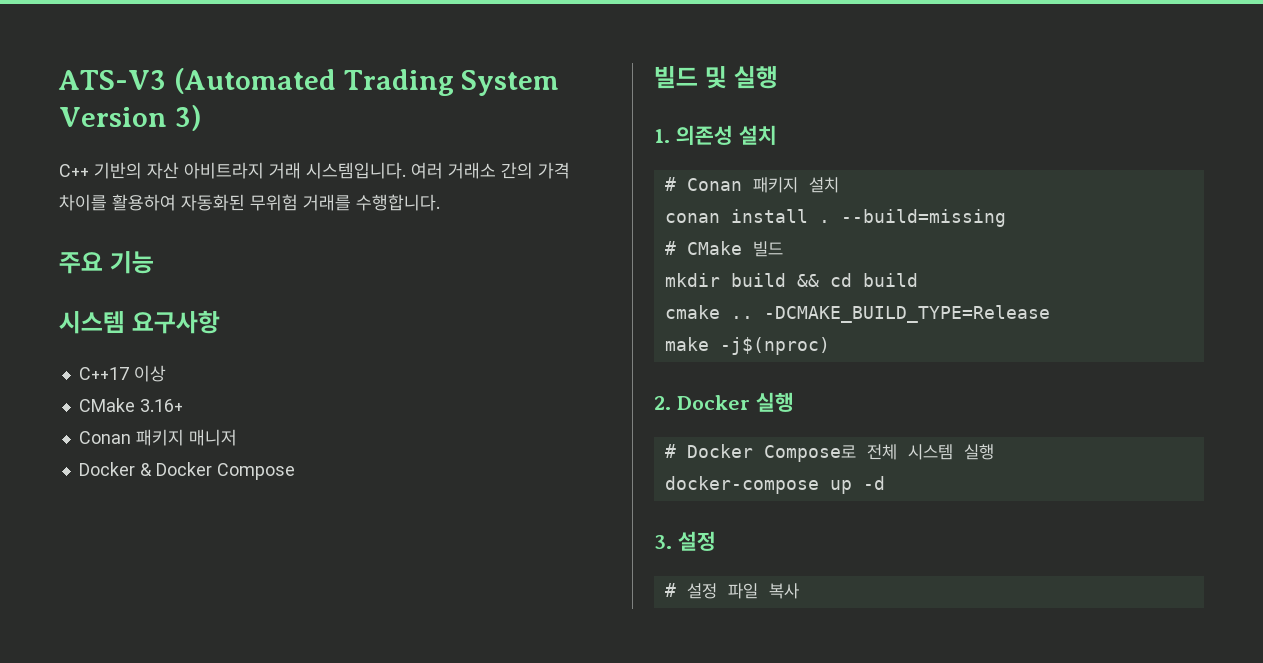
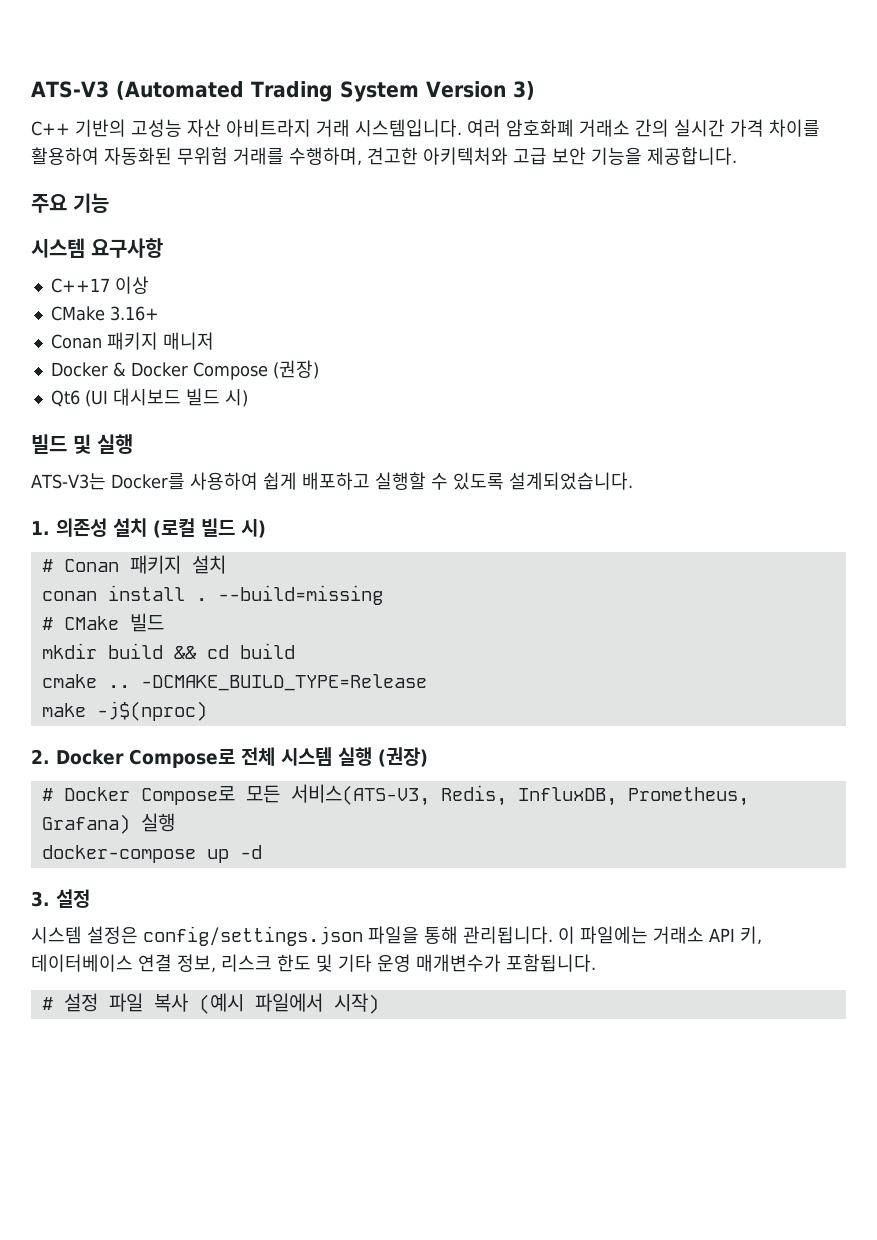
- C++ 기반의 자산 아비트라지 거래 시스템입니다.
+ C++ 기반의 고성능 자산 아비트라지 거래 시스템입니다.
- 여러 거래소 간의 가격 차이를 활용하여 자동화된 무위험 거래를 수행합니다.
+ 여러 암호화폐 거래소 간의 실시간 가격 차이를 활용하여 자동화된 무위험 거래를 수행하며, 견고한 아키텍처와 고급 보안 기능을 제공합니다.
- Docker & Docker Compose
+ Docker & Docker Compose (권장)
+ Qt6 (UI 대시보드 빌드 시)
  빌드 및 실행
+ ATS-V3는 Docker를 사용하여 쉽게 배포하고 실행할 수 있도록 설계되었습니다.
- 1. 의존성 설치
+ 1. 의존성 설치 (로컬 빌드 시)
- 2. Docker 실행
+ 2. Docker Compose로 전체 시스템 실행 (권장)
- # Docker Compose로 전체 시스템 실행
+ # Docker Compose로 모든 서비스(ATS-V3, Redis, InfluxDB, Prometheus, Grafana) 실행
+ 시스템 설정은 config/settings.json 파일을 통해 관리됩니다. 이 파일에는 거래소 API 키, 데이터베이스 연결 정보, 리스크 한도 및 기타 운영 매개변수가 포함됩니다.
- # 설정 파일 복사
+ # 설정 파일 복사 (예시 파일에서 시작)

